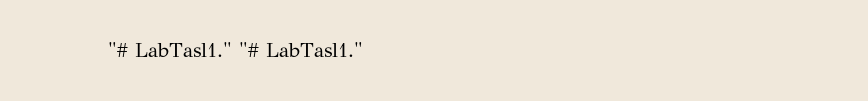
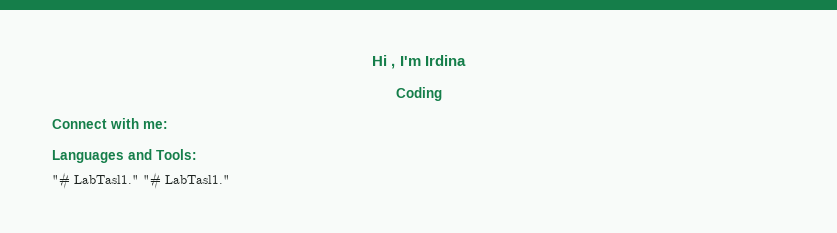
+ Hi , I'm Irdina
+ Coding
+ Connect with me:
+ Languages and Tools:

